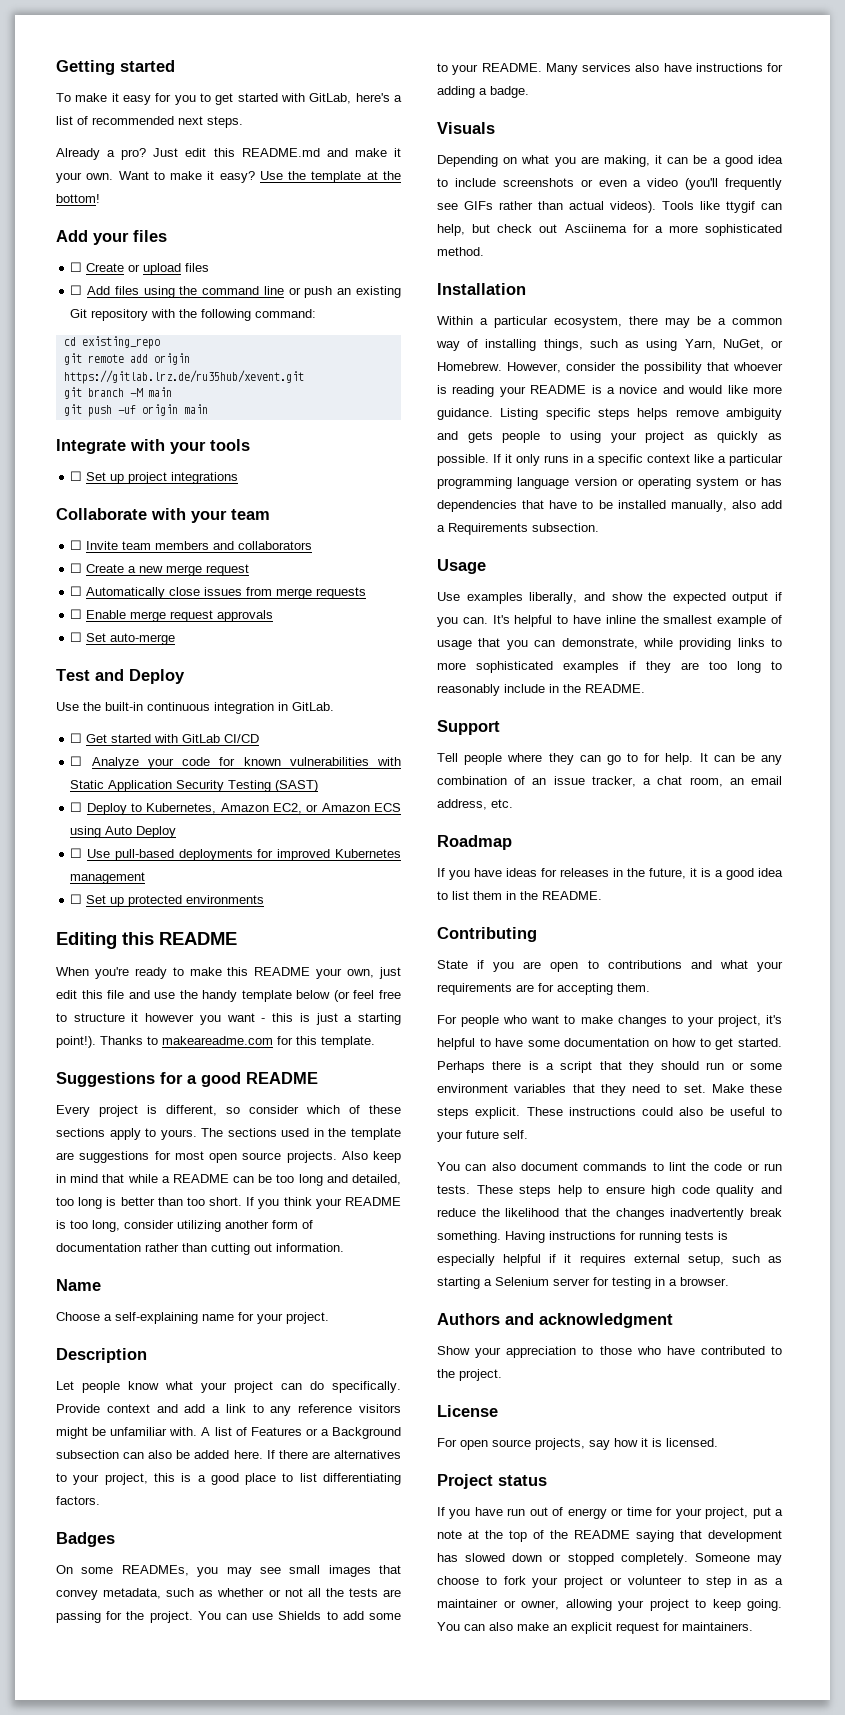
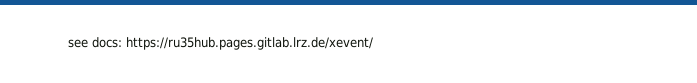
- Getting started
- To make it easy for you to get started with GitLab, here's a list of recommended next steps.
- Already a pro? Just edit this README.md and make it your own. Want to make it easy? Use the template at the bottom!
- Add your files
- ☐ Create or upload files
- ☐ Add files using the command line or push an existing Git repository with the following command:
- cd existing_repo
- git remote add origin https://gitlab.lrz.de/ru35hub/xevent.git
- git branch -M main
- git push -uf origin main
- Integrate with your tools
- ☐ Set up project integrations
- Collaborate with your team
- ☐ Invite team members and collaborators
- ☐ Create a new merge request
- ☐ Automatically close issues from merge requests
- ☐ Enable merge request approvals
- ☐ Set auto-merge
- Test and Deploy
- Use the built-in continuous integration in GitLab.
- ☐ Get started with GitLab CI/CD
- ☐ Analyze your code for known vulnerabilities with Static Application Security Testing (SAST)
- ☐ Deploy to Kubernetes, Amazon EC2, or Amazon ECS using Auto Deploy
- ☐ Use pull-based deployments for improved Kubernetes management
- ☐ Set up protected environments
- Editing this README
- When you're ready to make this README your own, just edit this file and use the handy template below (or feel free to structure it however you want - this is just a starting point!). Thanks to makeareadme.com for this template.
- Suggestions for a good README
- Every project is different, so consider which of these sections apply to yours. The sections used in the template are suggestions for most open source projects. Also keep in mind that while a README can be too long and detailed, too long is better than too short. If you think your README is too long, consider utilizing another form of documentation rather than cutting out information.
- Name
- Choose a self-explaining name for your project.
- Description
- Let people know what your project can do specifically. Provide context and add a link to any reference visitors might be unfamiliar with. A list of Features or a Background subsection can also be added here. If there are alternatives to your project, this is a good place to list differentiating factors.
- Badges
- On some READMEs, you may see small images that convey metadata, such as whether or not all the tests are passing for the project. You can use Shields to add some to your README. Many services also have instructions for adding a badge.
- Visuals
- Depending on what you are making, it can be a good idea to include screenshots or even a video (you'll frequently see GIFs rather than actual videos). Tools like ttygif can help, but check out Asciinema for a more sophisticated method.
- Installation
- Within a particular ecosystem, there may be a common way of installing things, such as using Yarn, NuGet, or Homebrew. However, consider the possibility that whoever is reading your README is a novice and would like more guidance. Listing specific steps helps remove ambiguity and gets people to using your project as quickly as possible. If it only runs in a specific context like a particular programming language version or operating system or has dependencies that have to be installed manually, also add a Requirements subsection.
- Usage
- Use examples liberally, and show the expected output if you can. It's helpful to have inline the smallest example of usage that you can demonstrate, while providing links to more sophisticated examples if they are too long to reasonably include in the README.
- Support
- Tell people where they can go to for help. It can be any combination of an issue tracker, a chat room, an email address, etc.
- Roadmap
- If you have ideas for releases in the future, it is a good idea to list them in the README.
- Contributing
- State if you are open to contributions and what your requirements are for accepting them.
- For people who want to make changes to your project, it's helpful to have some documentation on how to get started. Perhaps there is a script that they should run or some environment variables that they need to set. Make these steps explicit. These instructions could also be useful to your future self.
- You can also document commands to lint the code or run tests. These steps help to ensure high code quality and reduce the likelihood that the changes inadvertently break something. Having instructions for running tests is especially helpful if it requires external setup, such as starting a Selenium server for testing in a browser.
- Authors and acknowledgment
- Show your appreciation to those who have contributed to the project.
- License
- For open source projects, say how it is licensed.
- Project status
- If you have run out of energy or time for your project, put a note at the top of the README saying that development has slowed down or stopped completely. Someone may choose to fork your project or volunteer to step in as a maintainer or owner, allowing your project to keep going. You can also make an explicit request for maintainers.
+ see docs: https://ru35hub.pages.gitlab.lrz.de/xevent/

